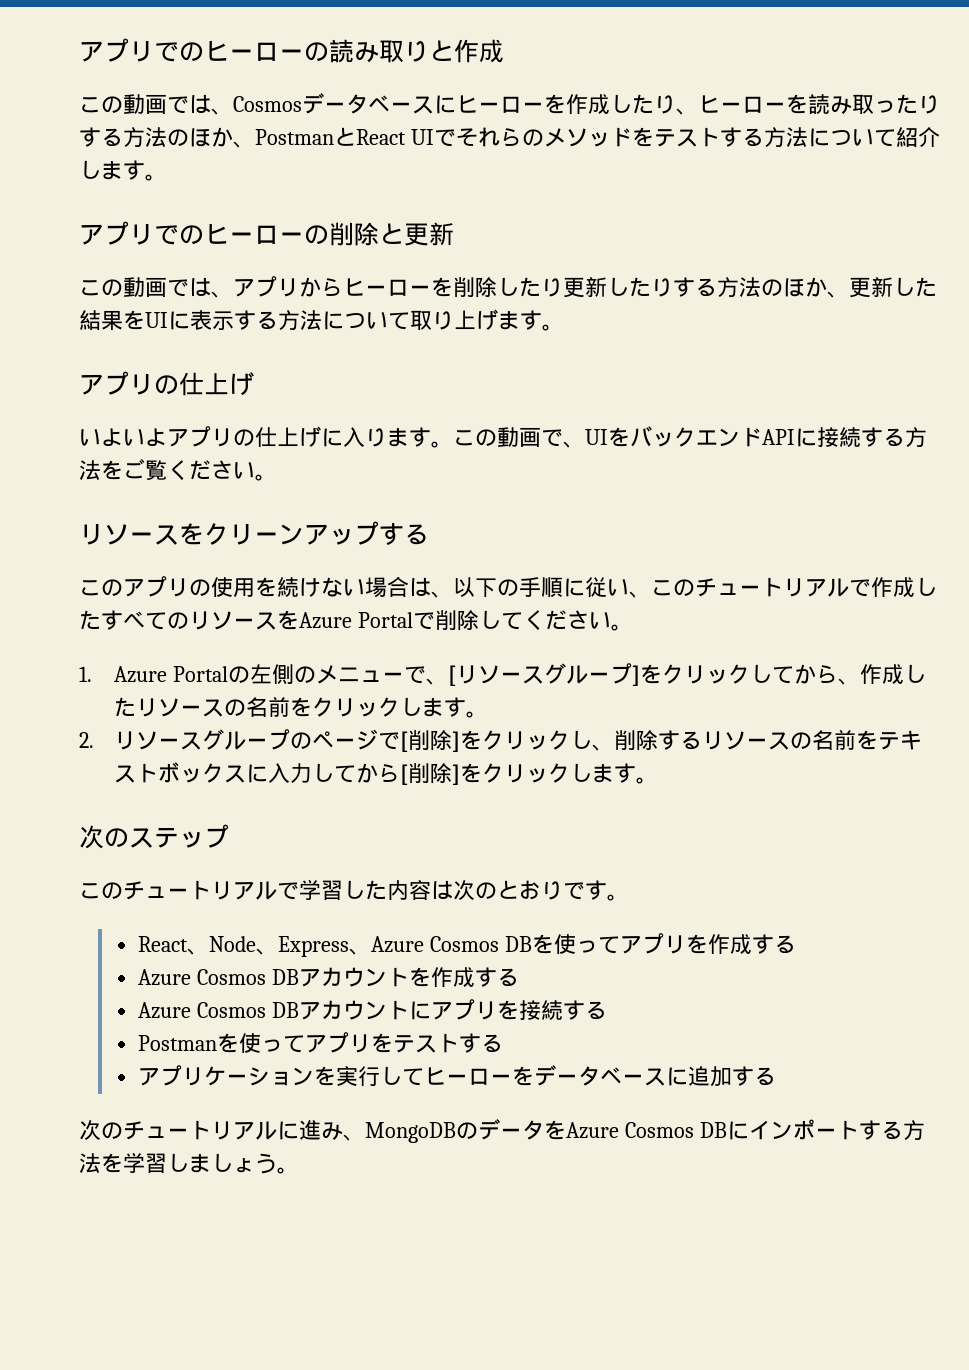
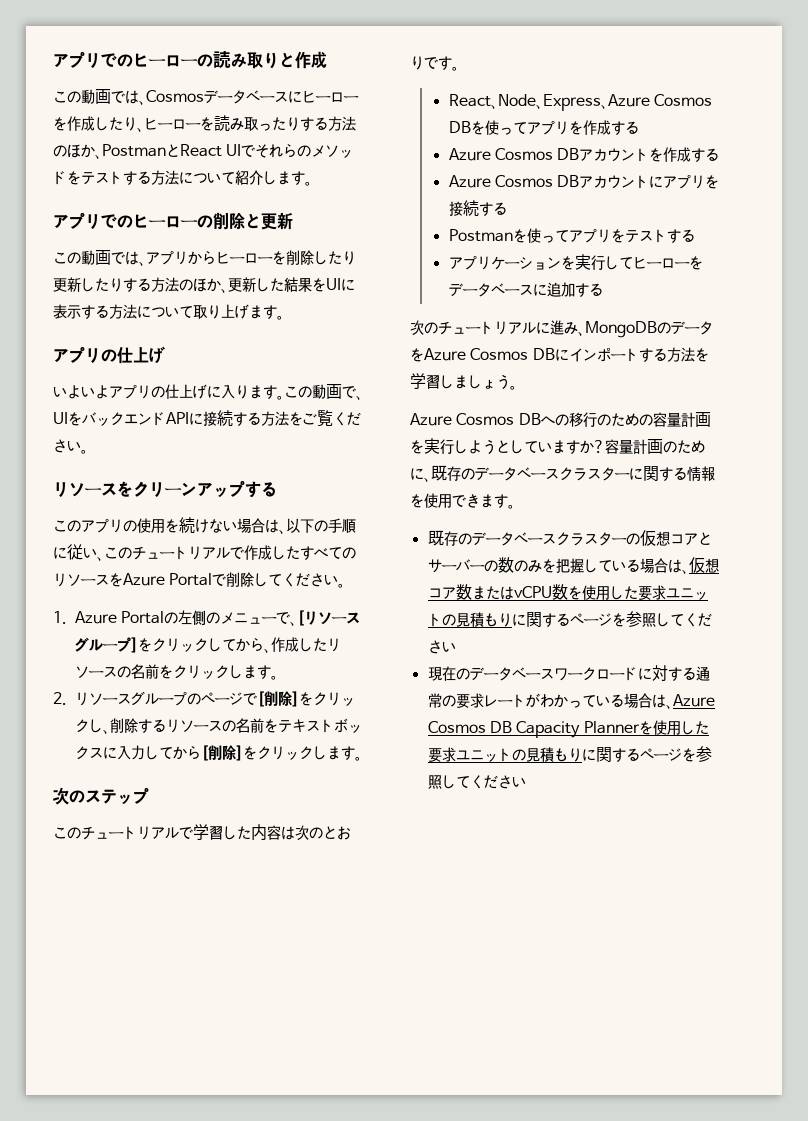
+ Azure Cosmos DBへの移行のための容量計画を実行しようとしていますか?容量計画のために、既存のデータベースクラスターに関する情報を使用できます。
+ 既存のデータベースクラスターの仮想コアとサーバーの数のみを把握している場合は、仮想コア数またはvCPU数を使用した要求ユニットの見積もりに関するページを参照してください
+ 現在のデータベースワークロードに対する通常の要求レートがわかっている場合は、Azure Cosmos DB Capacity Plannerを使用した要求ユニットの見積もりに関するページを参照してください

